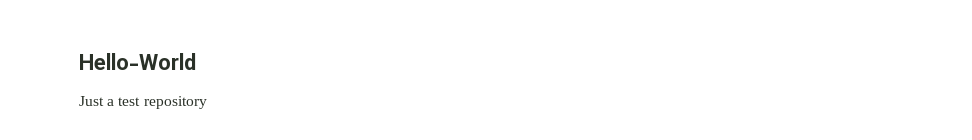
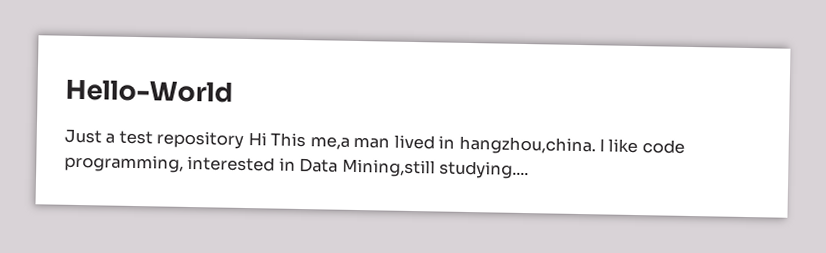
- Just a test repository
+ Just a test repository Hi This me,a man lived in hangzhou,china. I like code programming, interested in Data Mining,still studying....

